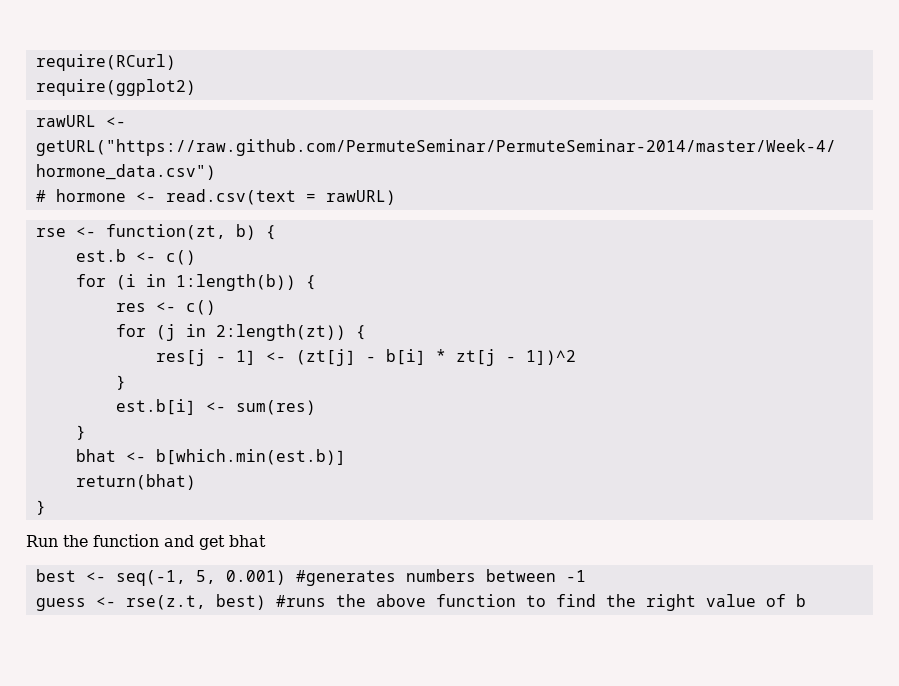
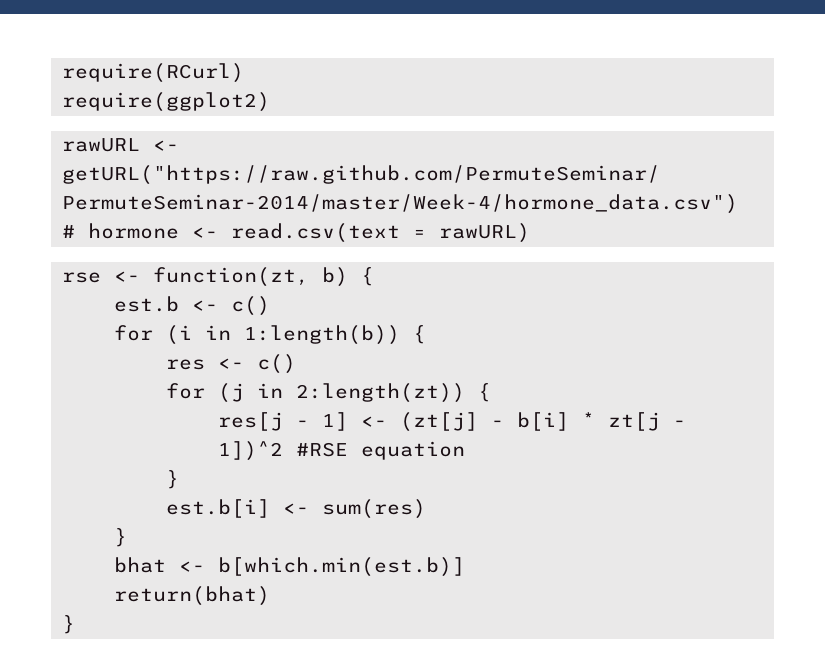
- res[j - 1] <- (zt[j] - b[i] * zt[j - 1])^2
+ res[j - 1] <- (zt[j] - b[i] * zt[j - 1])^2 #RSE equation
- Run the function and get bhat
- best <- seq(-1, 5, 0.001) #generates numbers between -1
- guess <- rse(z.t, best) #runs the above function to find the right value of b

